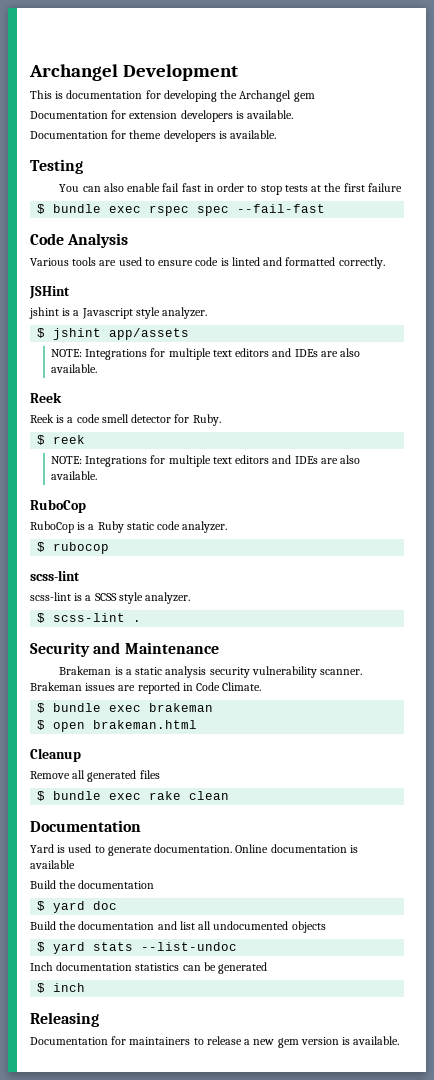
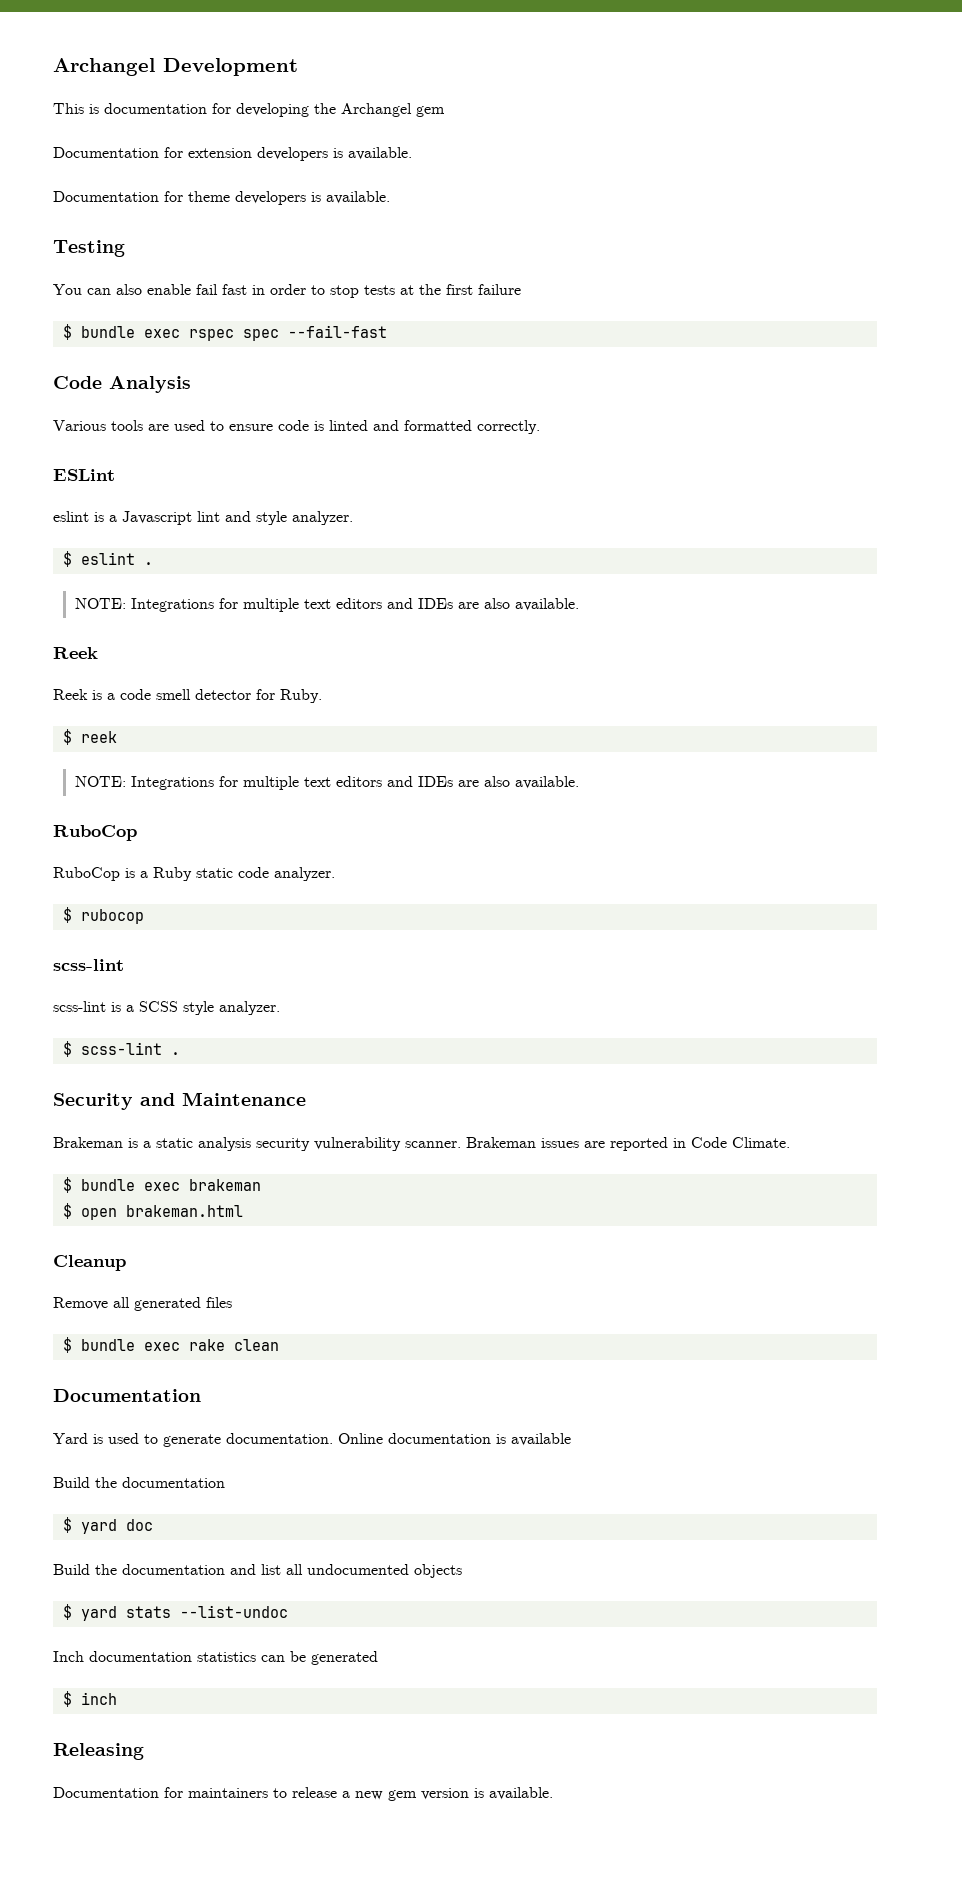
- JSHint
- jshint is a Javascript style analyzer.
- $ jshint app/assets
+ ESLint
+ eslint is a Javascript lint and style analyzer.
+ $ eslint .

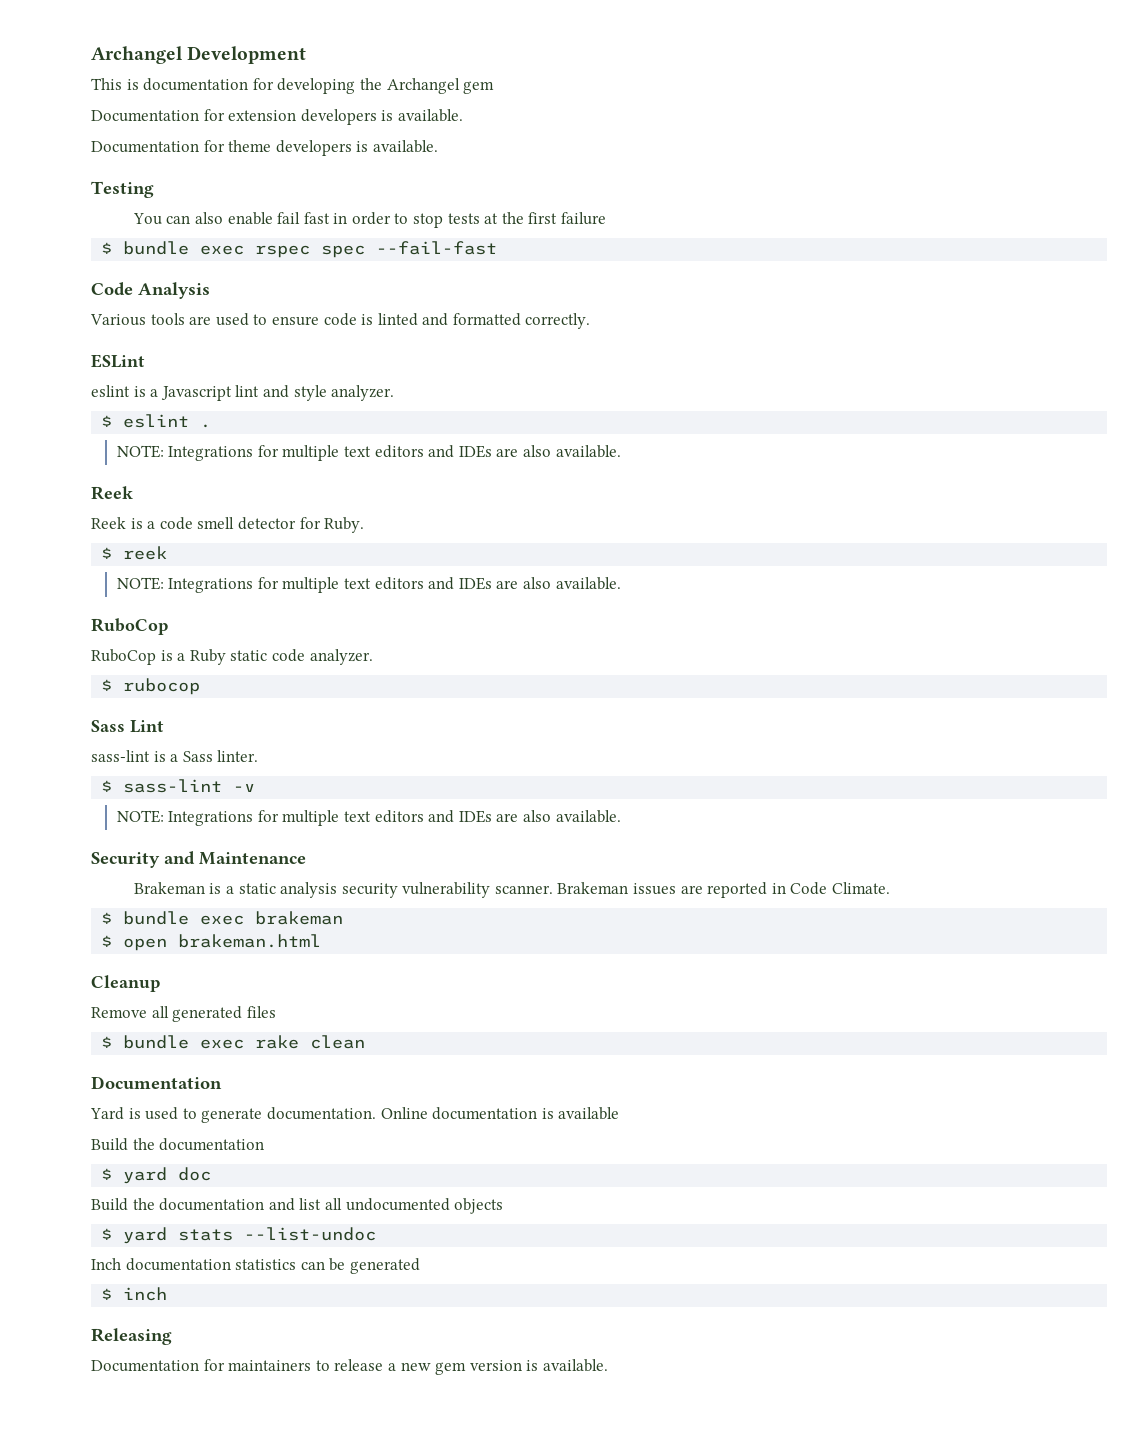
  $ rubocop
- scss-lint
- scss-lint is a SCSS style analyzer.
- $ scss-lint .
+ Sass Lint
+ sass-lint is a Sass linter.
+ $ sass-lint -v
+ NOTE: Integrations for multiple text editors and IDEs are also available.

